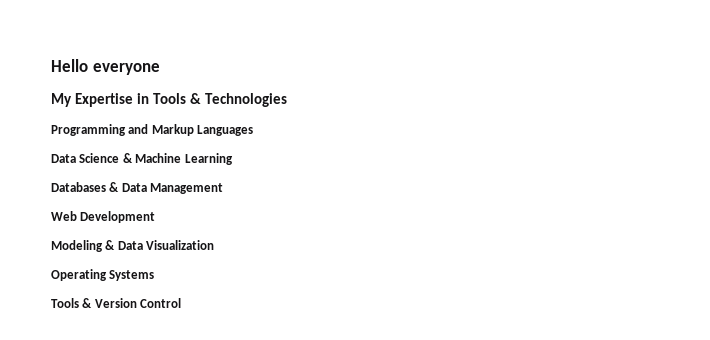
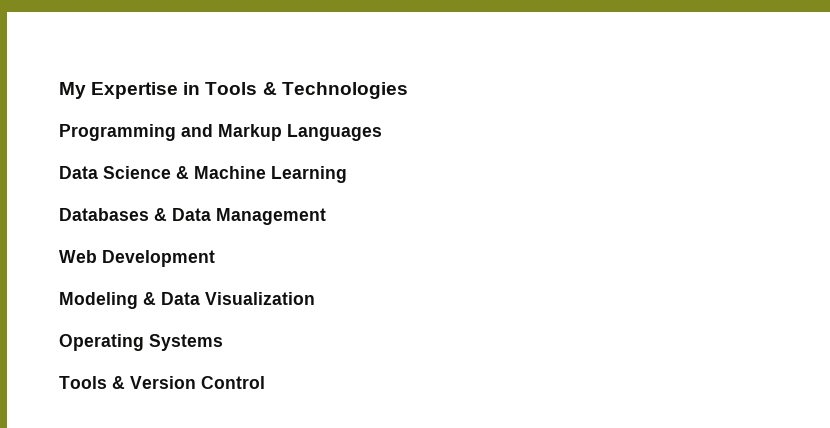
- Hello everyone

